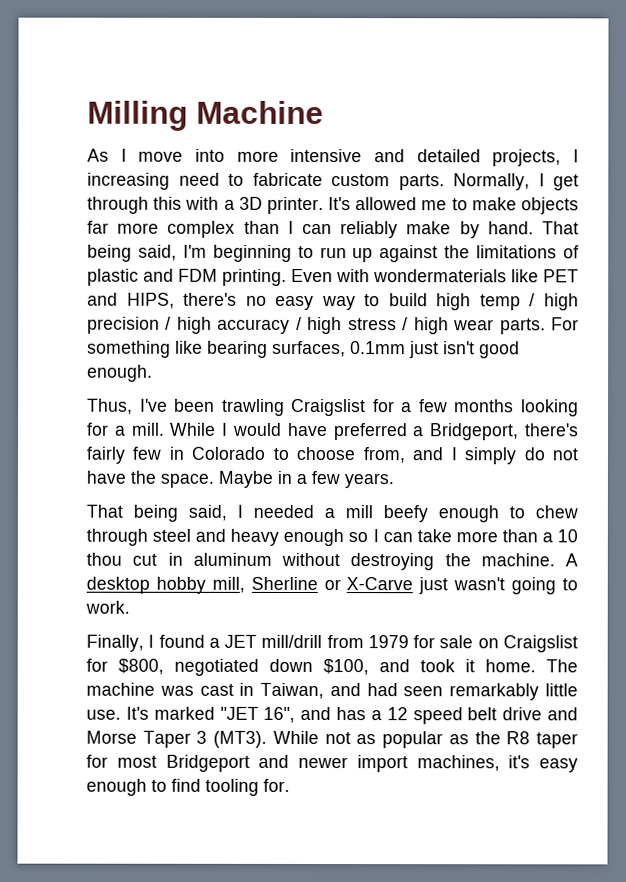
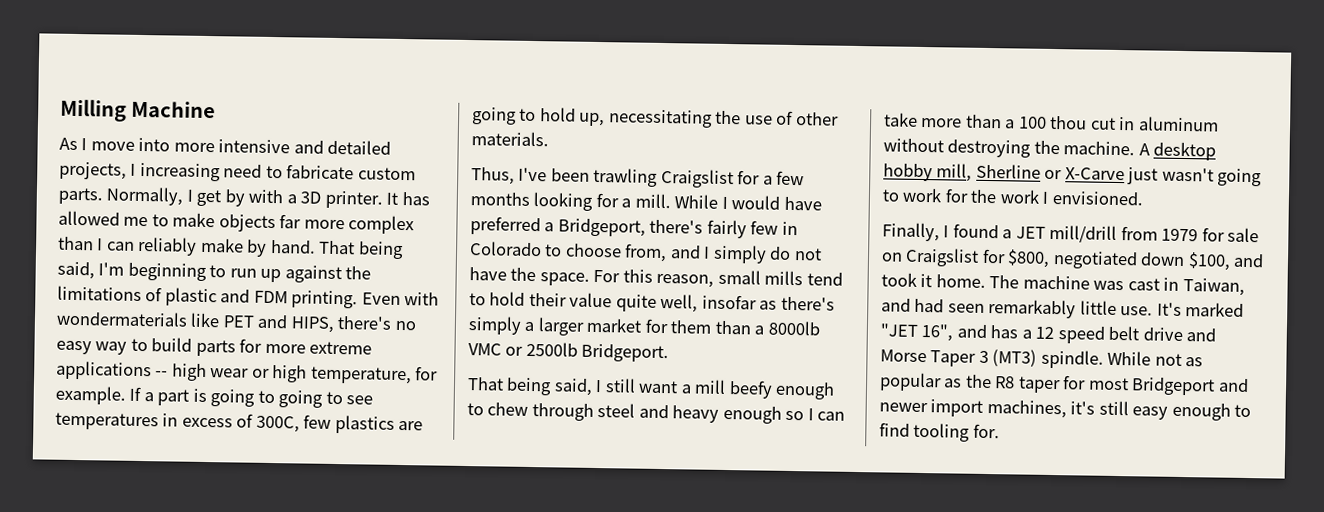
- Normally, I get through this with a 3D printer.
+ Normally, I get by with a 3D printer.
- It's allowed me to make objects far more complex than I can reliably make by hand.
+ It has allowed me to make objects far more complex than I can reliably make by hand.
- Even with wondermaterials like PET and HIPS, there's no easy way to build high temp / high precision / high accuracy / high stress / high wear parts. For something like bearing surfaces, 0.1mm just isn't good enough.
+ Even with wondermaterials like PET and HIPS, there's no easy way to build parts for more extreme applications -- high wear or high temperature, for example. If a part is going to going to see temperatures in excess of 300C, few plastics are going to hold up, necessitating the use of other materials.
- Maybe in a few years.
+ For this reason, small mills tend to hold their value quite well, insofar as there's simply a larger market for them than a 8000lb VMC or 2500lb Bridgeport.
- That being said, I needed a mill beefy enough to chew through steel and heavy enough so I can take more than a 10 thou cut in aluminum without destroying the machine.
+ That being said, I still want a mill beefy enough to chew through steel and heavy enough so I can take more than a 100 thou cut in aluminum without destroying the machine.
- A desktop hobby mill, Sherline or X-Carve just wasn't going to work.
+ A desktop hobby mill, Sherline or X-Carve just wasn't going to work for the work I envisioned.
- It's marked "JET 16", and has a 12 speed belt drive and Morse Taper 3 (MT3).
+ It's marked "JET 16", and has a 12 speed belt drive and Morse Taper 3 (MT3) spindle.
- While not as popular as the R8 taper for most Bridgeport and newer import machines, it's easy enough to find tooling for.
+ While not as popular as the R8 taper for most Bridgeport and newer import machines, it's still easy enough to find tooling for.

